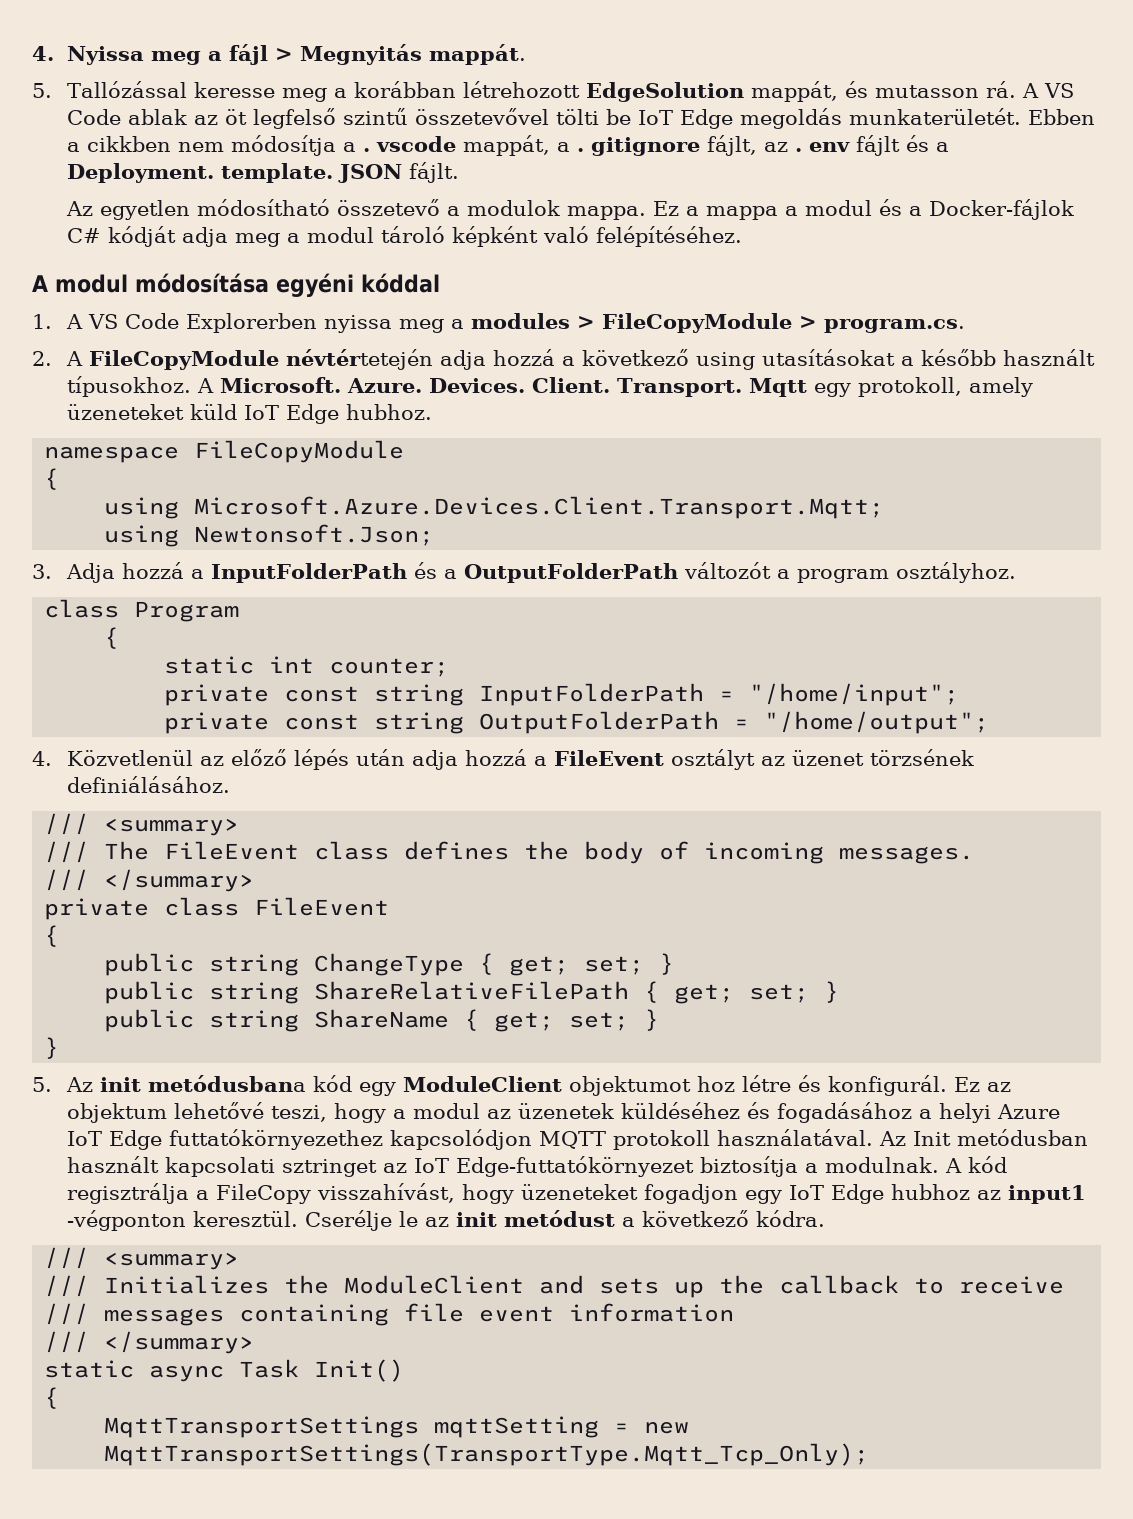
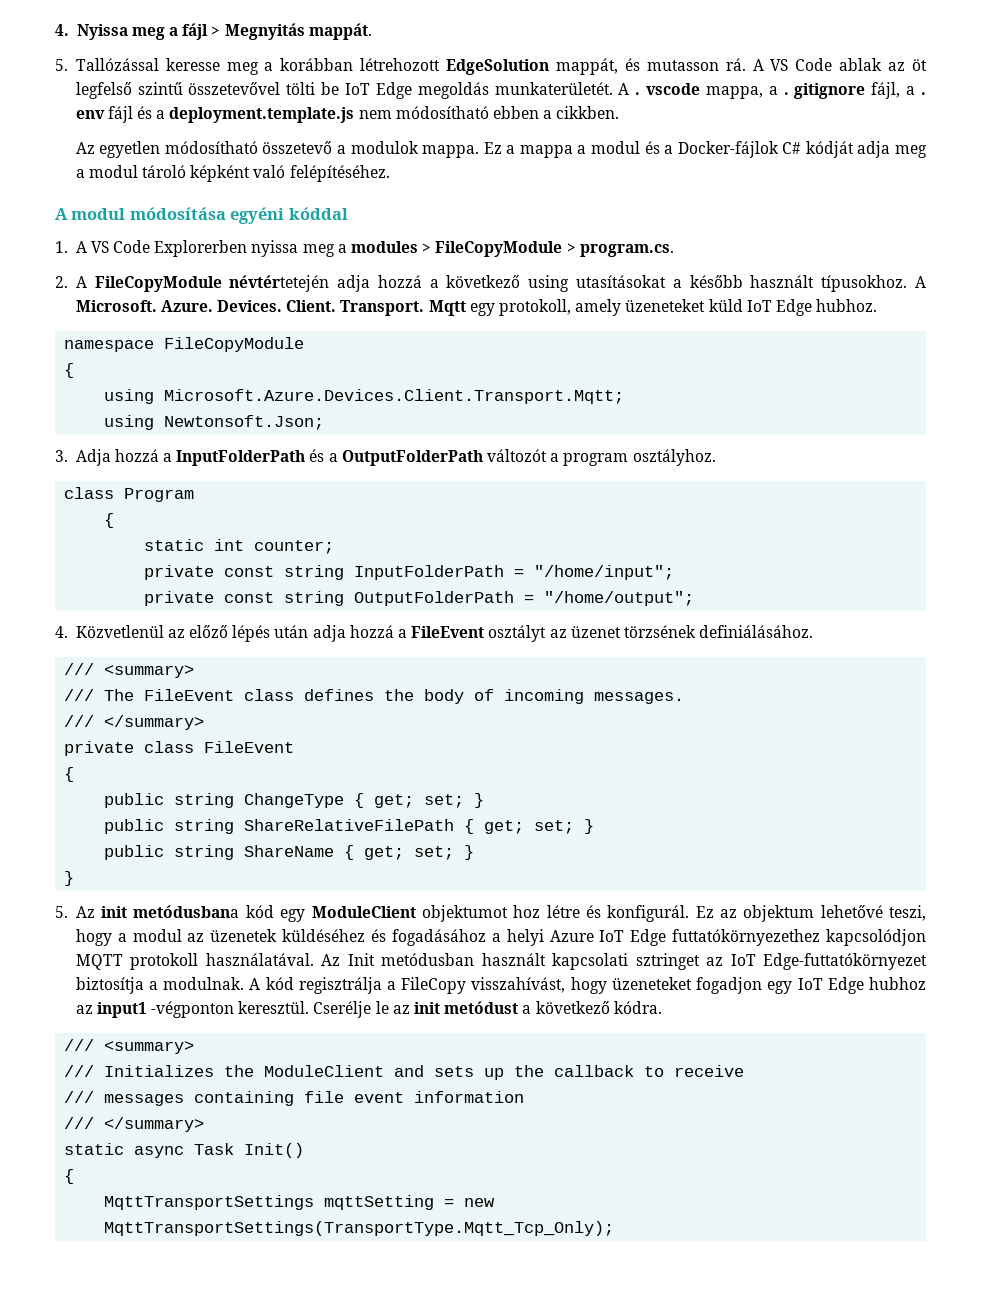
- Ebben a cikkben nem módosítja a . vscode mappát, a . gitignore fájlt, az . env fájlt és a Deployment. template. JSON fájlt.
+ A . vscode mappa, a . gitignore fájl, a . env fájl és a deployment.template.js nem módosítható ebben a cikkben.

